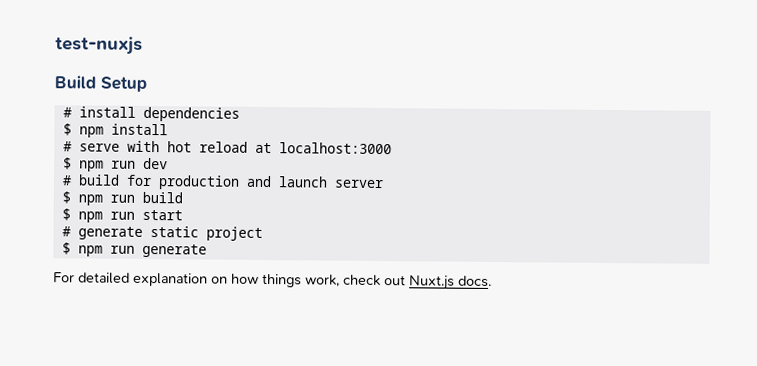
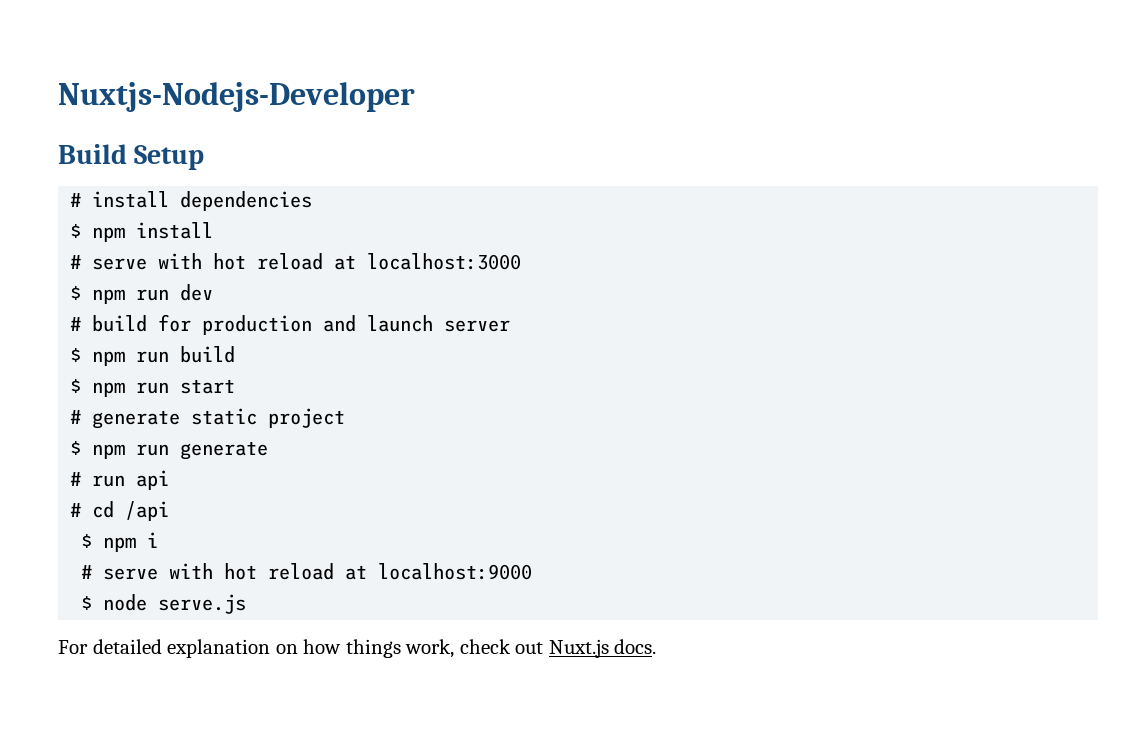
- test-nuxjs
+ Nuxtjs-Nodejs-Developer
+ # run api
+ # cd /api
+ $ npm i
+ # serve with hot reload at localhost:9000
+ $ node serve.js

